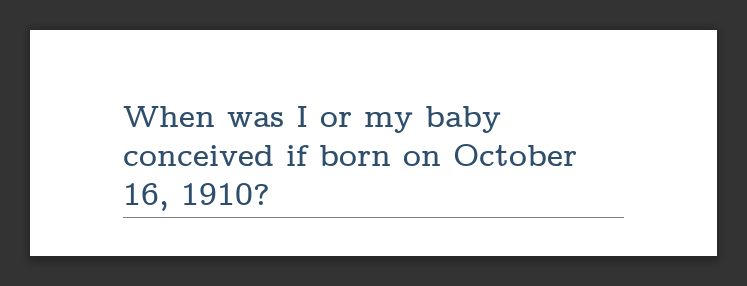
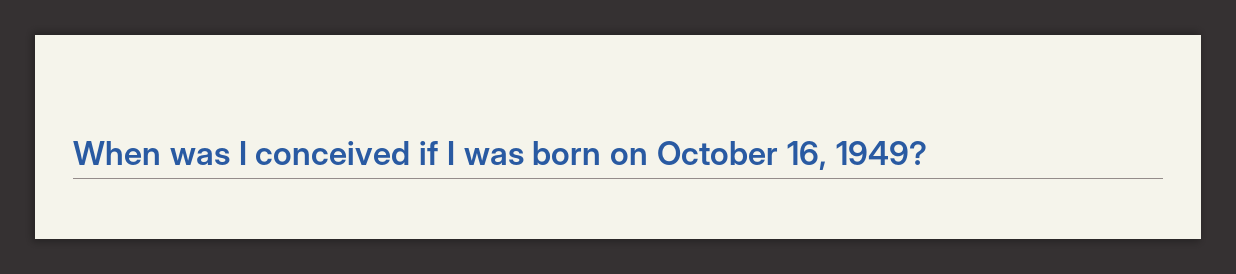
- When was I or my baby conceived if born on October 16, 1910?
+ When was I conceived if I was born on October 16, 1949?

